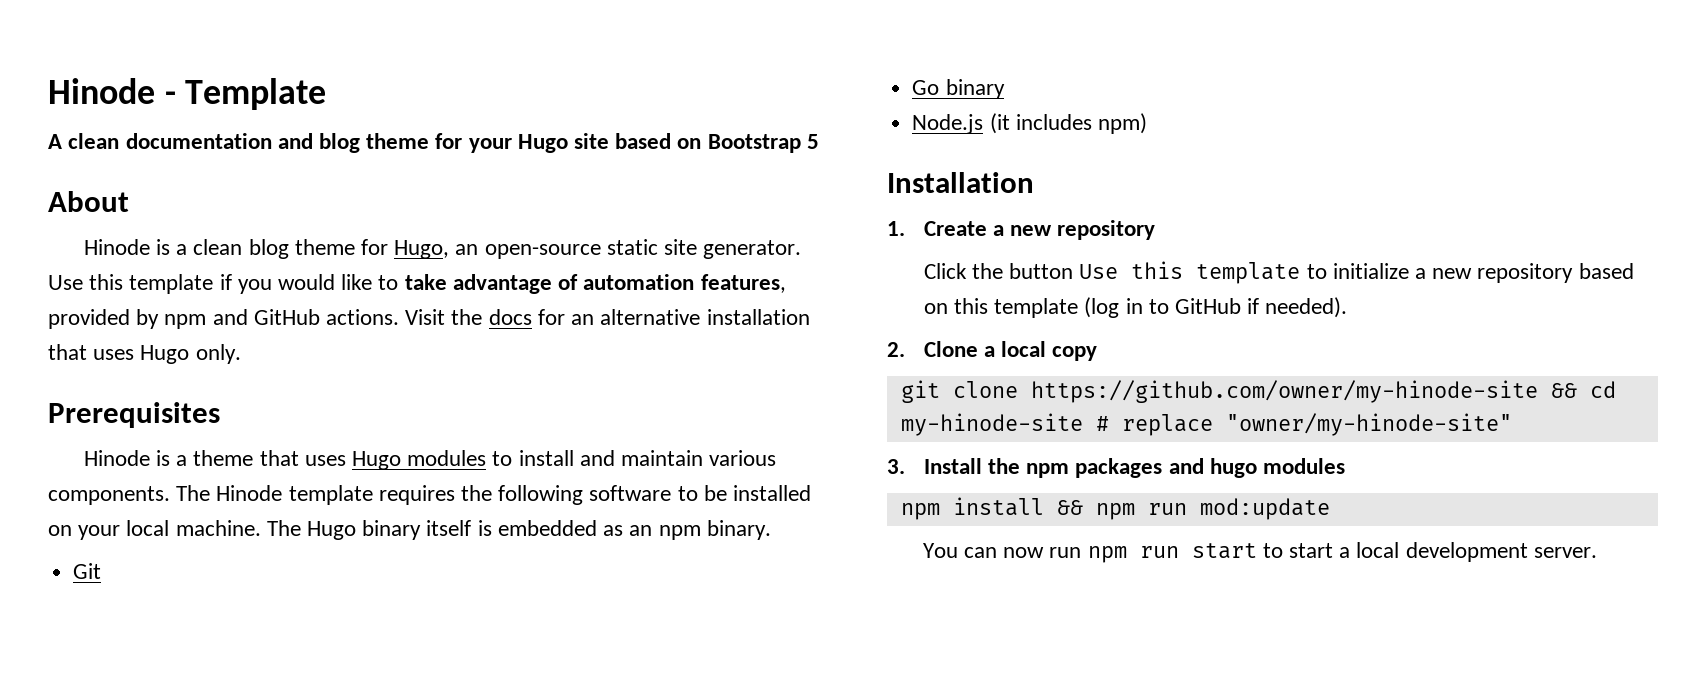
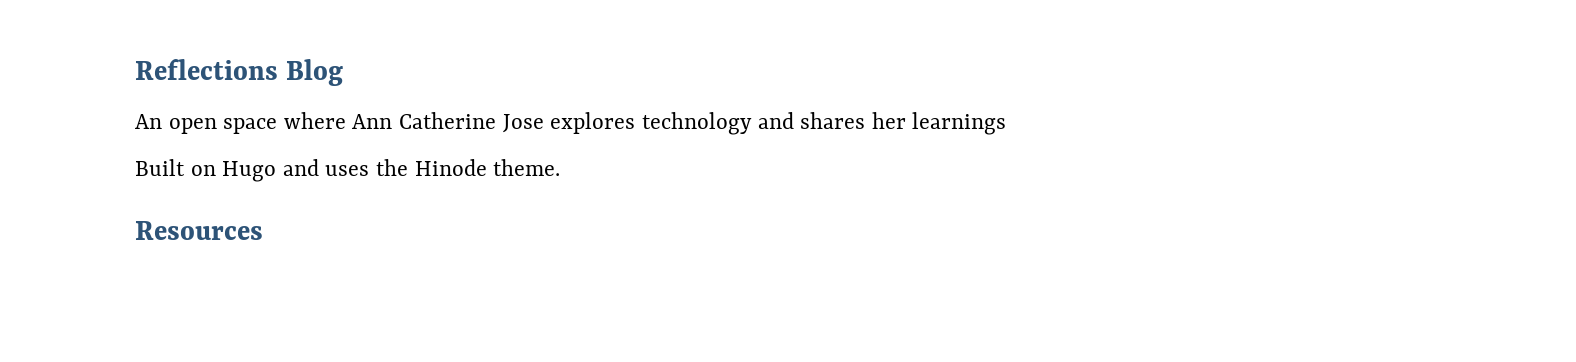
- Hinode - Template
- A clean documentation and blog theme for your Hugo site based on Bootstrap 5
- About
- Hinode is a clean blog theme for Hugo, an open-source static site generator. Use this template if you would like to take advantage of automation features, provided by npm and GitHub actions. Visit the docs for an alternative installation that uses Hugo only.
- Prerequisites
- Hinode is a theme that uses Hugo modules to install and maintain various components. The Hinode template requires the following software to be installed on your local machine. The Hugo binary itself is embedded as an npm binary.
- Git
- Go binary
- Node.js (it includes npm)
- Installation
- 1. Create a new repository
- Click the button Use this template to initialize a new repository based on this template (log in to GitHub if needed).
- 2. Clone a local copy
- git clone https://github.com/owner/my-hinode-site && cd my-hinode-site # replace "owner/my-hinode-site"
- 3. Install the npm packages and hugo modules
- npm install && npm run mod:update
- You can now run npm run start to start a local development server.
+ Reflections Blog
+ An open space where Ann Catherine Jose explores technology and shares her learnings
+ Built on Hugo and uses the Hinode theme.
+ Resources

